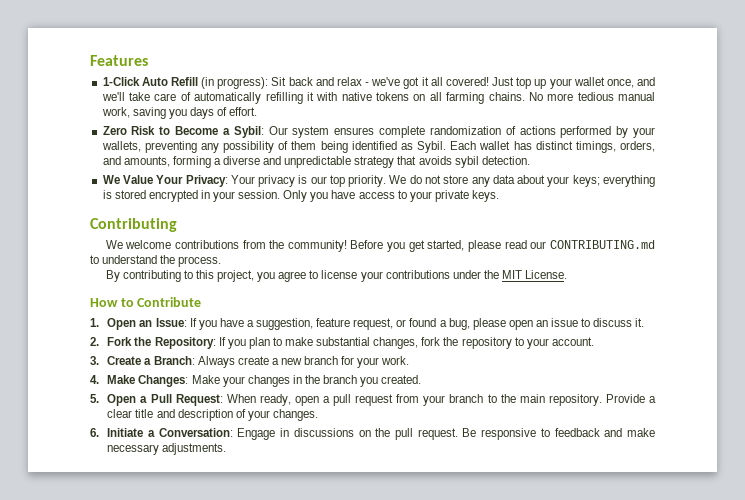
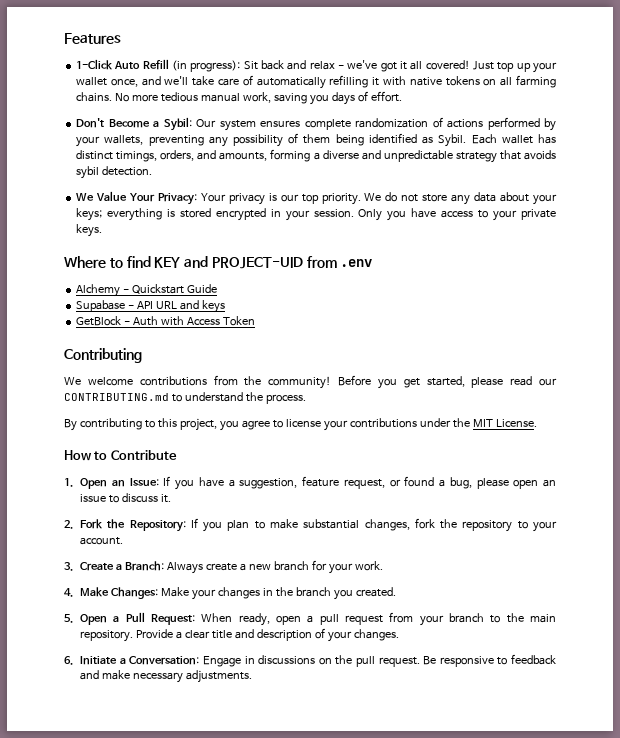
- Zero Risk to Become a Sybil: Our system ensures complete randomization of actions performed by your wallets, preventing any possibility of them being identified as Sybil.
+ Don't Become a Sybil: Our system ensures complete randomization of actions performed by your wallets, preventing any possibility of them being identified as Sybil.
+ Where to find KEY and PROJECT-UID from .env
+ Alchemy - Quickstart Guide
+ Supabase - API URL and keys
+ GetBlock - Auth with Access Token

